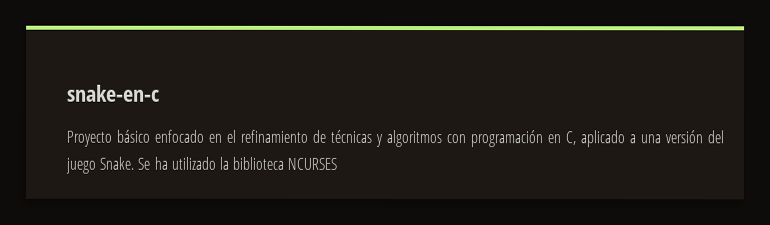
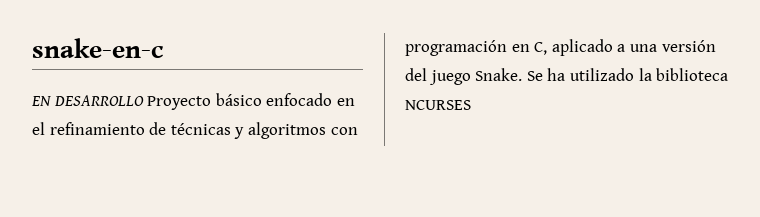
- Proyecto básico enfocado en el refinamiento de técnicas y algoritmos con programación en C, aplicado a una versión del juego Snake.
+ EN DESARROLLO Proyecto básico enfocado en el refinamiento de técnicas y algoritmos con programación en C, aplicado a una versión del juego Snake.

